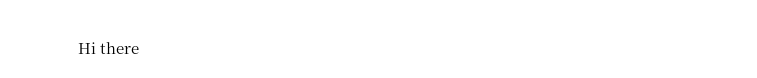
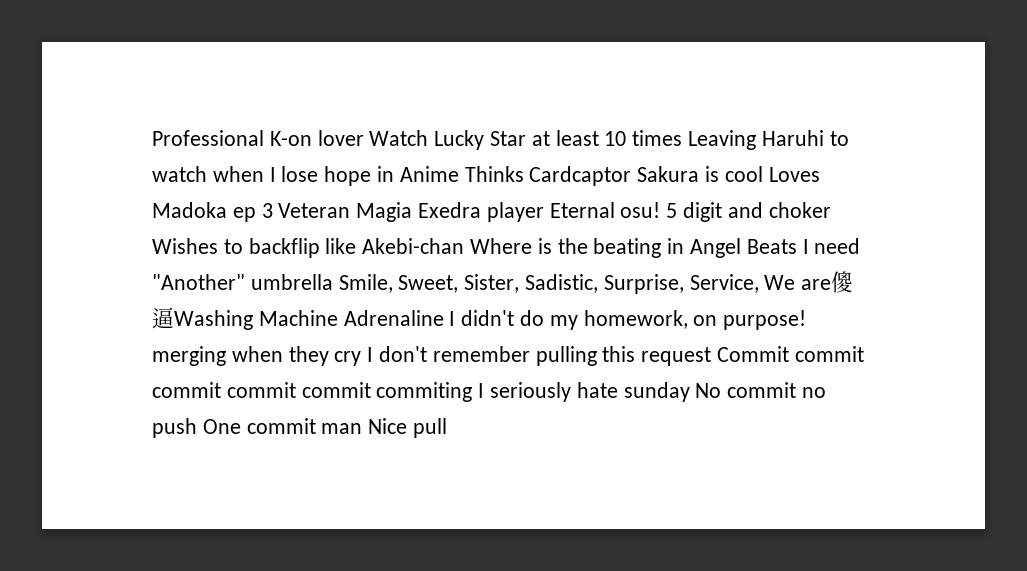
- Hi there
+ Professional K-on lover Watch Lucky Star at least 10 times Leaving Haruhi to watch when I lose hope in Anime Thinks Cardcaptor Sakura is cool Loves Madoka ep 3 Veteran Magia Exedra player Eternal osu! 5 digit and choker Wishes to backflip like Akebi-chan Where is the beating in Angel Beats I need "Another" umbrella Smile, Sweet, Sister, Sadistic, Surprise, Service, We are傻逼Washing Machine Adrenaline I didn't do my homework, on purpose! merging when they cry I don't remember pulling this request Commit commit commit commit commit commiting I seriously hate sunday No commit no push One commit man Nice pull

